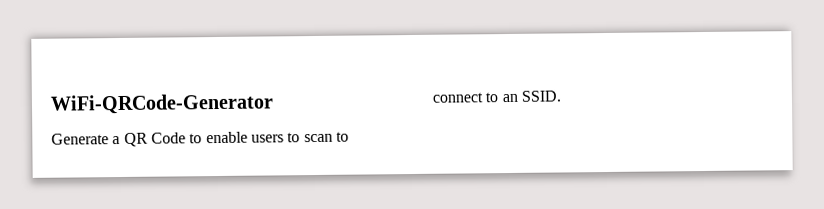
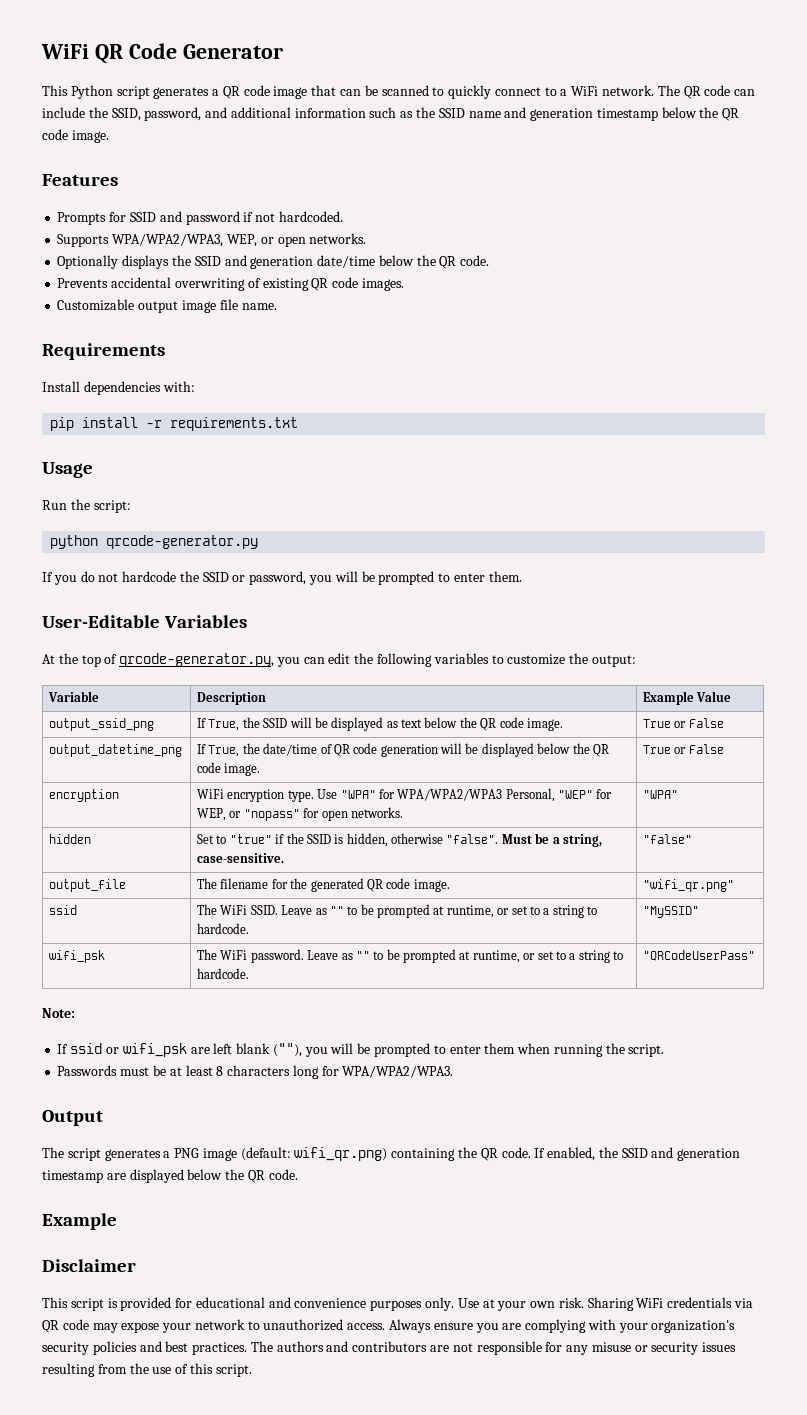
- WiFi-QRCode-Generator
- Generate a QR Code to enable users to scan to connect to an SSID.
+ WiFi QR Code Generator
+ This Python script generates a QR code image that can be scanned to quickly connect to a WiFi network. The QR code can include the SSID, password, and additional information such as the SSID name and generation timestamp below the QR code image.
+ Features
+ Prompts for SSID and password if not hardcoded.
+ Supports WPA/WPA2/WPA3, WEP, or open networks.
+ Optionally displays the SSID and generation date/time below the QR code.
+ Prevents accidental overwriting of existing QR code images.
+ Customizable output image file name.
+ Requirements
+ Install dependencies with:
+ pip install -r requirements.txt
+ Usage
+ Run the script:
+ python qrcode-generator.py
+ If you do not hardcode the SSID or password, you will be prompted to enter them.
+ User-Editable Variables
+ At the top of qrcode-generator.py, you can edit the following variables to customize the output:
+ Variable | Description | Example Value
+ output_ssid_png | If True, the SSID will be displayed as text below the QR code image. | True or False
+ output_datetime_png | If True, the date/time of QR code generation will be displayed below the QR code image. | True or False
+ encryption | WiFi encryption type. Use "WPA" for WPA/WPA2/WPA3 Personal, "WEP" for WEP, or "nopass" for open networks. | "WPA"
+ hidden | Set to "true" if the SSID is hidden, otherwise "false". Must be a string, case-sensitive. | "false"
+ output_file | The filename for the generated QR code image. | "wifi_qr.png"
+ ssid | The WiFi SSID. Leave as "" to be prompted at runtime, or set to a string to hardcode. | "MySSID"
+ wifi_psk | The WiFi password. Leave as "" to be prompted at runtime, or set to a string to hardcode. | "QRCodeUserPass"
+ Note:
+ If ssid or wifi_psk are left blank (""), you will be prompted to enter them when running the script.
+ Passwords must be at least 8 characters long for WPA/WPA2/WPA3.
+ Output
+ The script generates a PNG image (default: wifi_qr.png) containing the QR code. If enabled, the SSID and generation timestamp are displayed below the QR code.
+ Example
+ Disclaimer
+ This script is provided for educational and convenience purposes only. Use at your own risk. Sharing WiFi credentials via QR code may expose your network to unauthorized access. Always ensure you are complying with your organization's security policies and best practices. The authors and contributors are not responsible for any misuse or security issues resulting from the use of this script.

